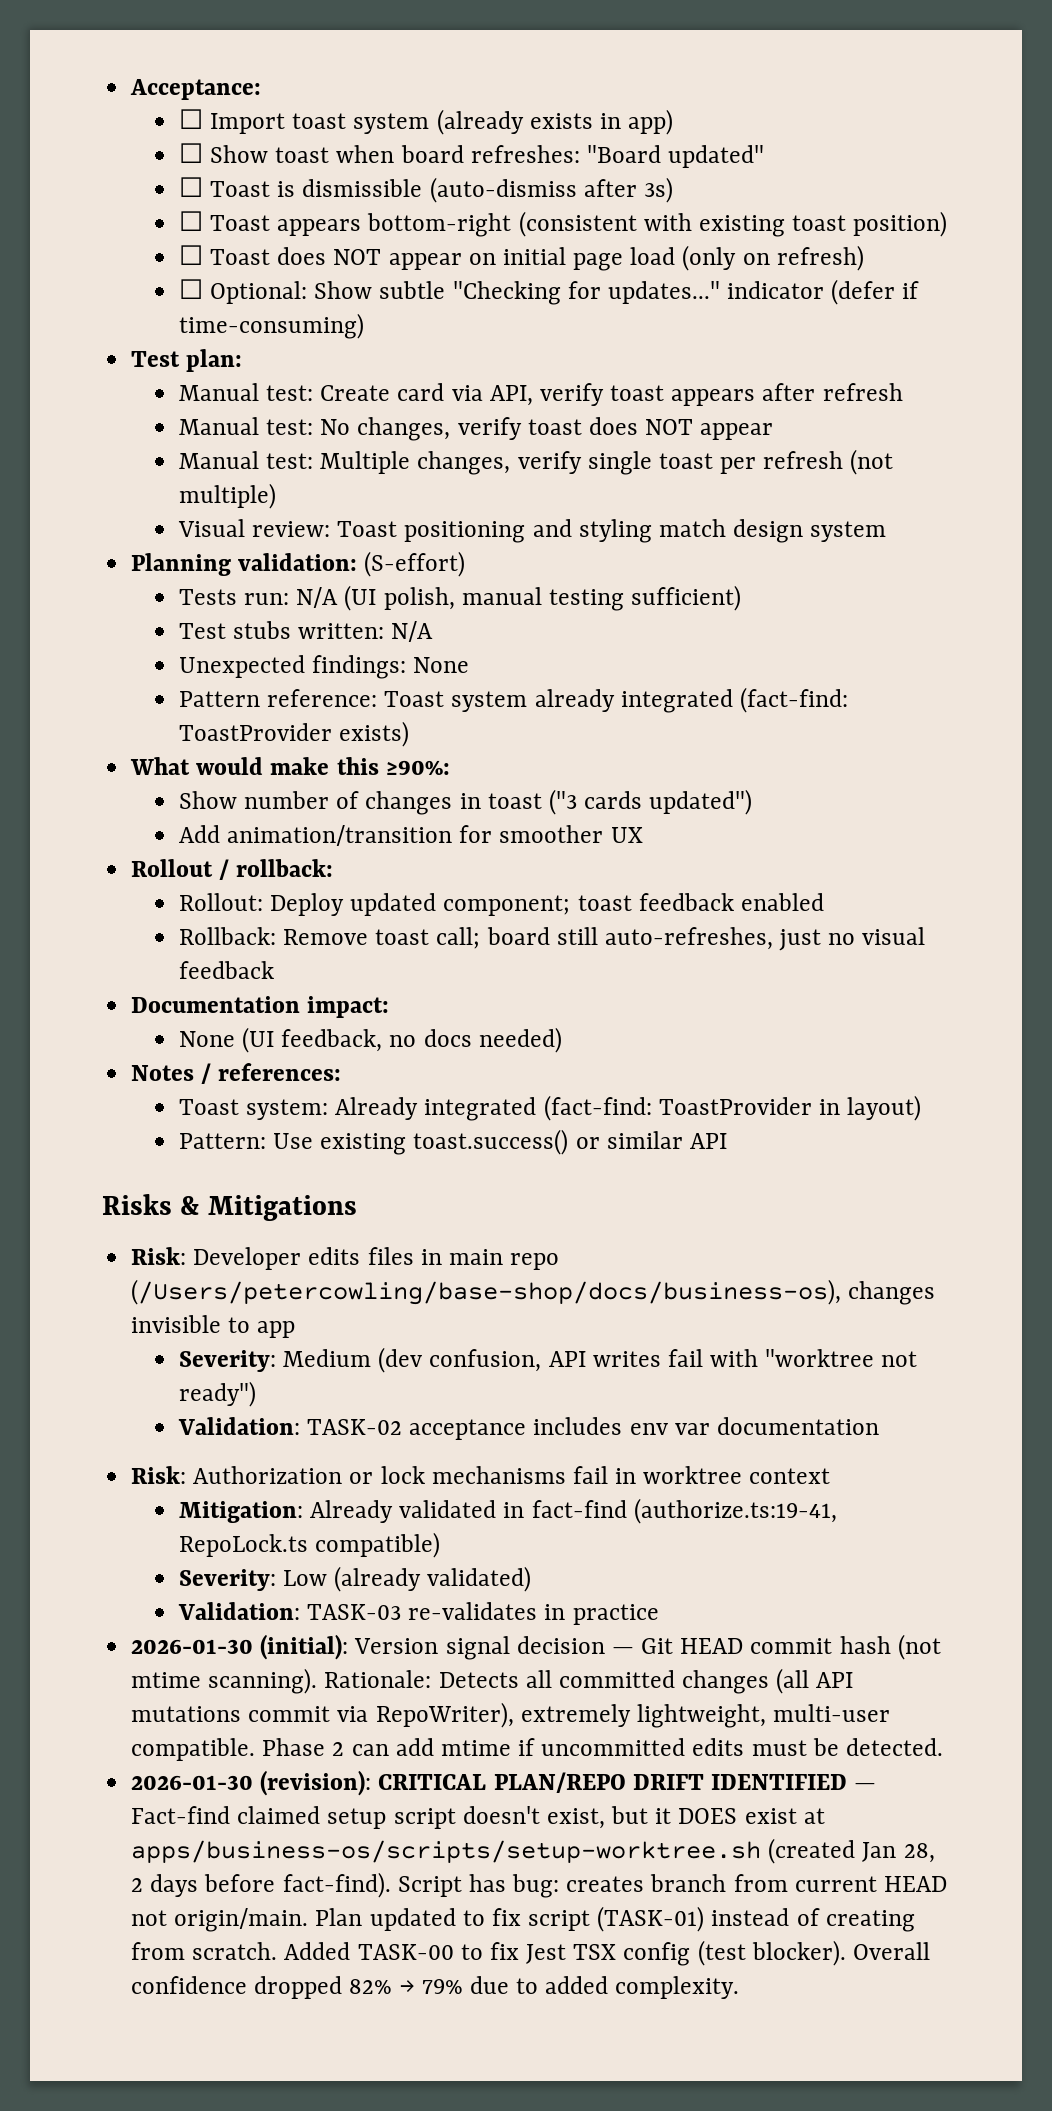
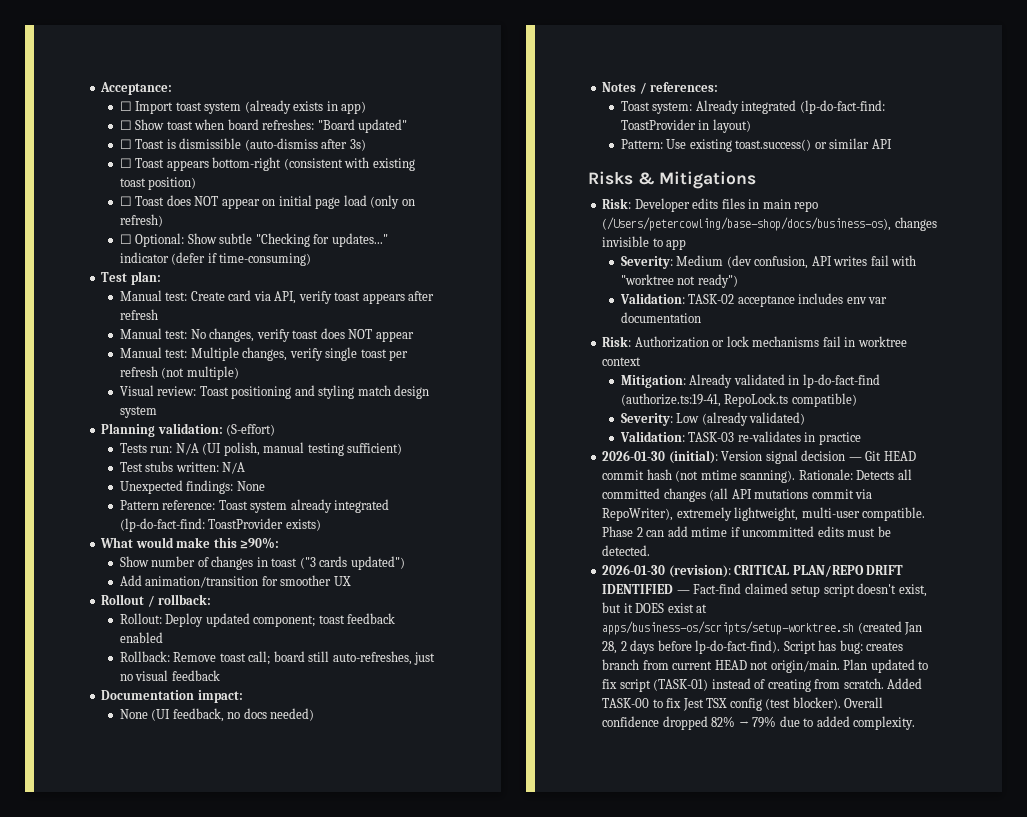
- Pattern reference: Toast system already integrated (fact-find: ToastProvider exists)
+ Pattern reference: Toast system already integrated (lp-do-fact-find: ToastProvider exists)
- Toast system: Already integrated (fact-find: ToastProvider in layout)
+ Toast system: Already integrated (lp-do-fact-find: ToastProvider in layout)
- Mitigation: Already validated in fact-find (authorize.ts:19-41, RepoLock.ts compatible)
+ Mitigation: Already validated in lp-do-fact-find (authorize.ts:19-41, RepoLock.ts compatible)
- 2026-01-30 (revision): CRITICAL PLAN/REPO DRIFT IDENTIFIED — Fact-find claimed setup script doesn't exist, but it DOES exist at apps/business-os/scripts/setup-worktree.sh (created Jan 28, 2 days before fact-find).
+ 2026-01-30 (revision): CRITICAL PLAN/REPO DRIFT IDENTIFIED — Fact-find claimed setup script doesn't exist, but it DOES exist at apps/business-os/scripts/setup-worktree.sh (created Jan 28, 2 days before lp-do-fact-find).

